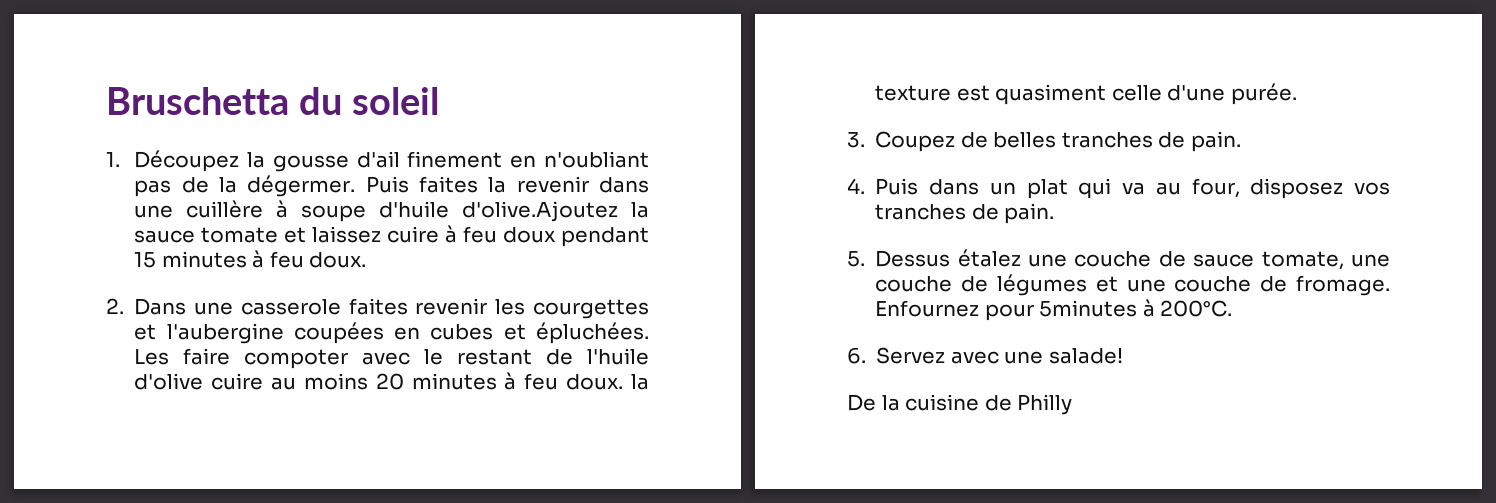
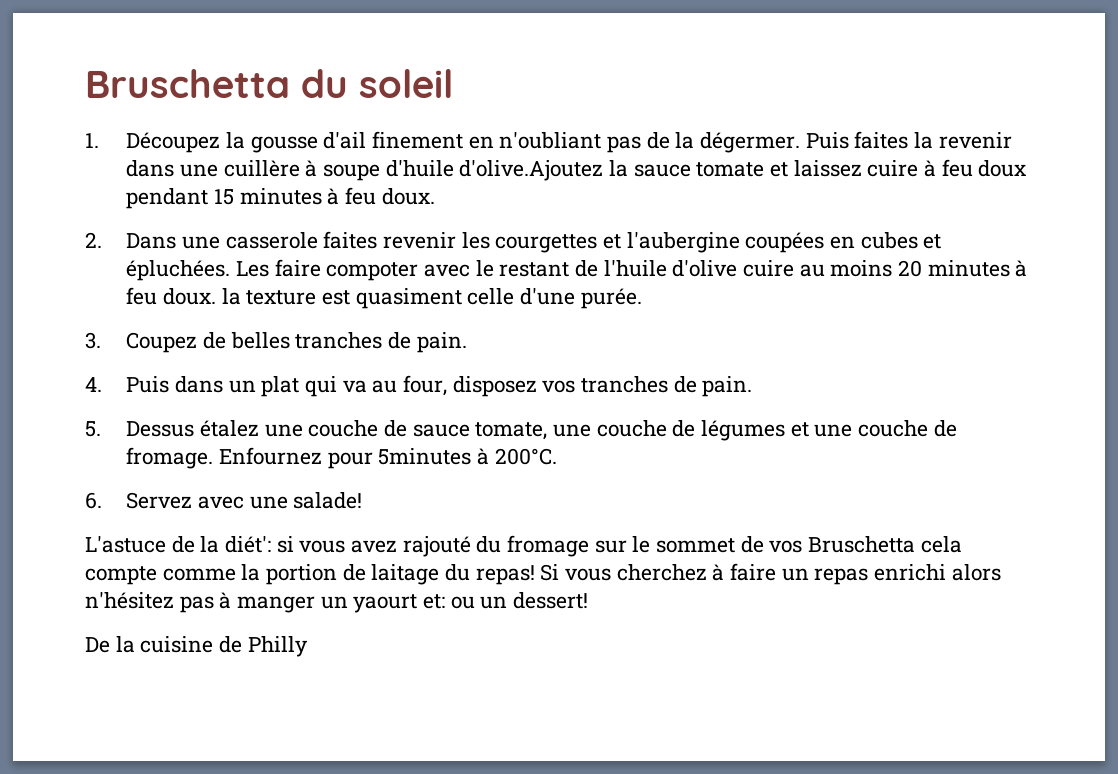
+ L'astuce de la diét': si vous avez rajouté du fromage sur le sommet de vos Bruschetta cela compte comme la portion de laitage du repas! Si vous cherchez à faire un repas enrichi alors n'hésitez pas à manger un yaourt et: ou un dessert!

